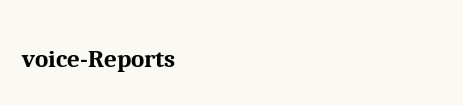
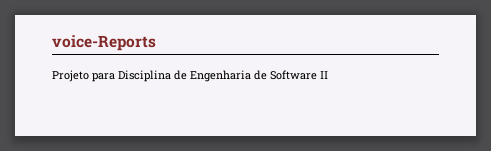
+ Projeto para Disciplina de Engenharia de Software II

